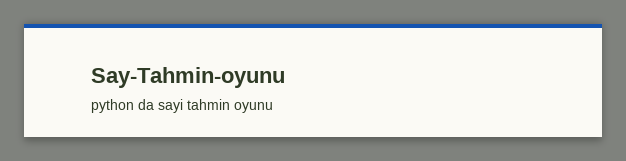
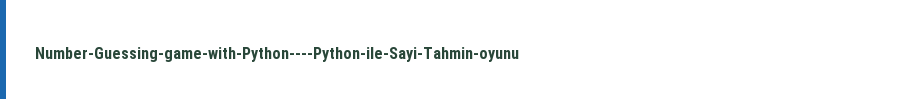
- Say-Tahmin-oyunu
- python da sayi tahmin oyunu
+ Number-Guessing-game-with-Python----Python-ile-Sayi-Tahmin-oyunu

